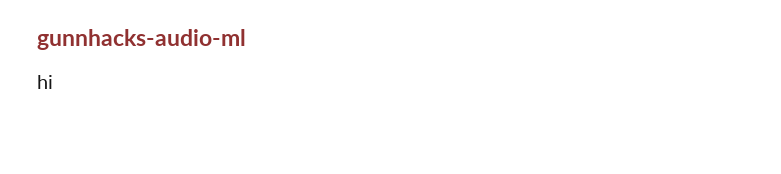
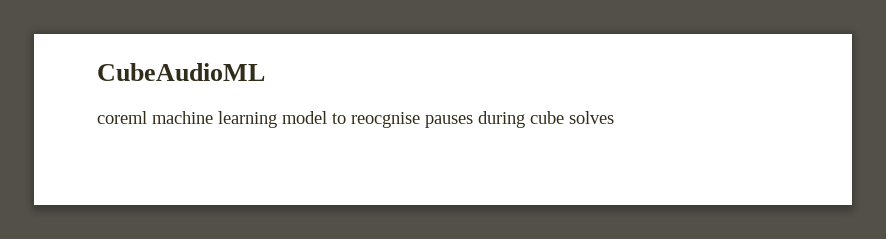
- gunnhacks-audio-ml
- hi
+ CubeAudioML
+ coreml machine learning model to reocgnise pauses during cube solves

